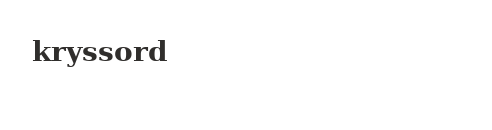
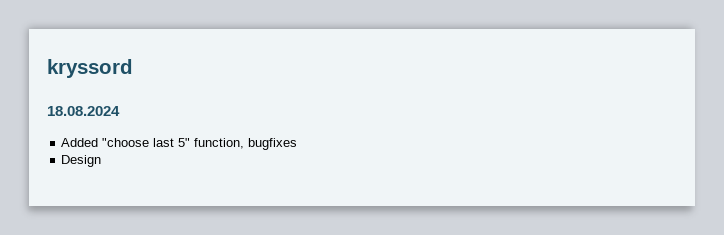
+ 18.08.2024
+ Added "choose last 5" function, bugfixes
+ Design

